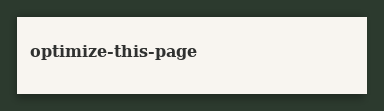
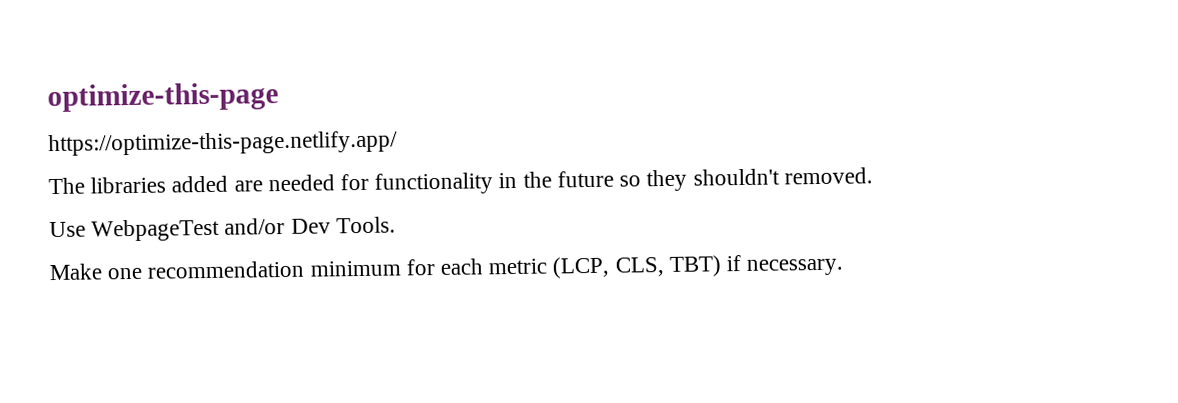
+ https://optimize-this-page.netlify.app/
+ The libraries added are needed for functionality in the future so they shouldn't removed.
+ Use WebpageTest and/or Dev Tools.
+ Make one recommendation minimum for each metric (LCP, CLS, TBT) if necessary.

